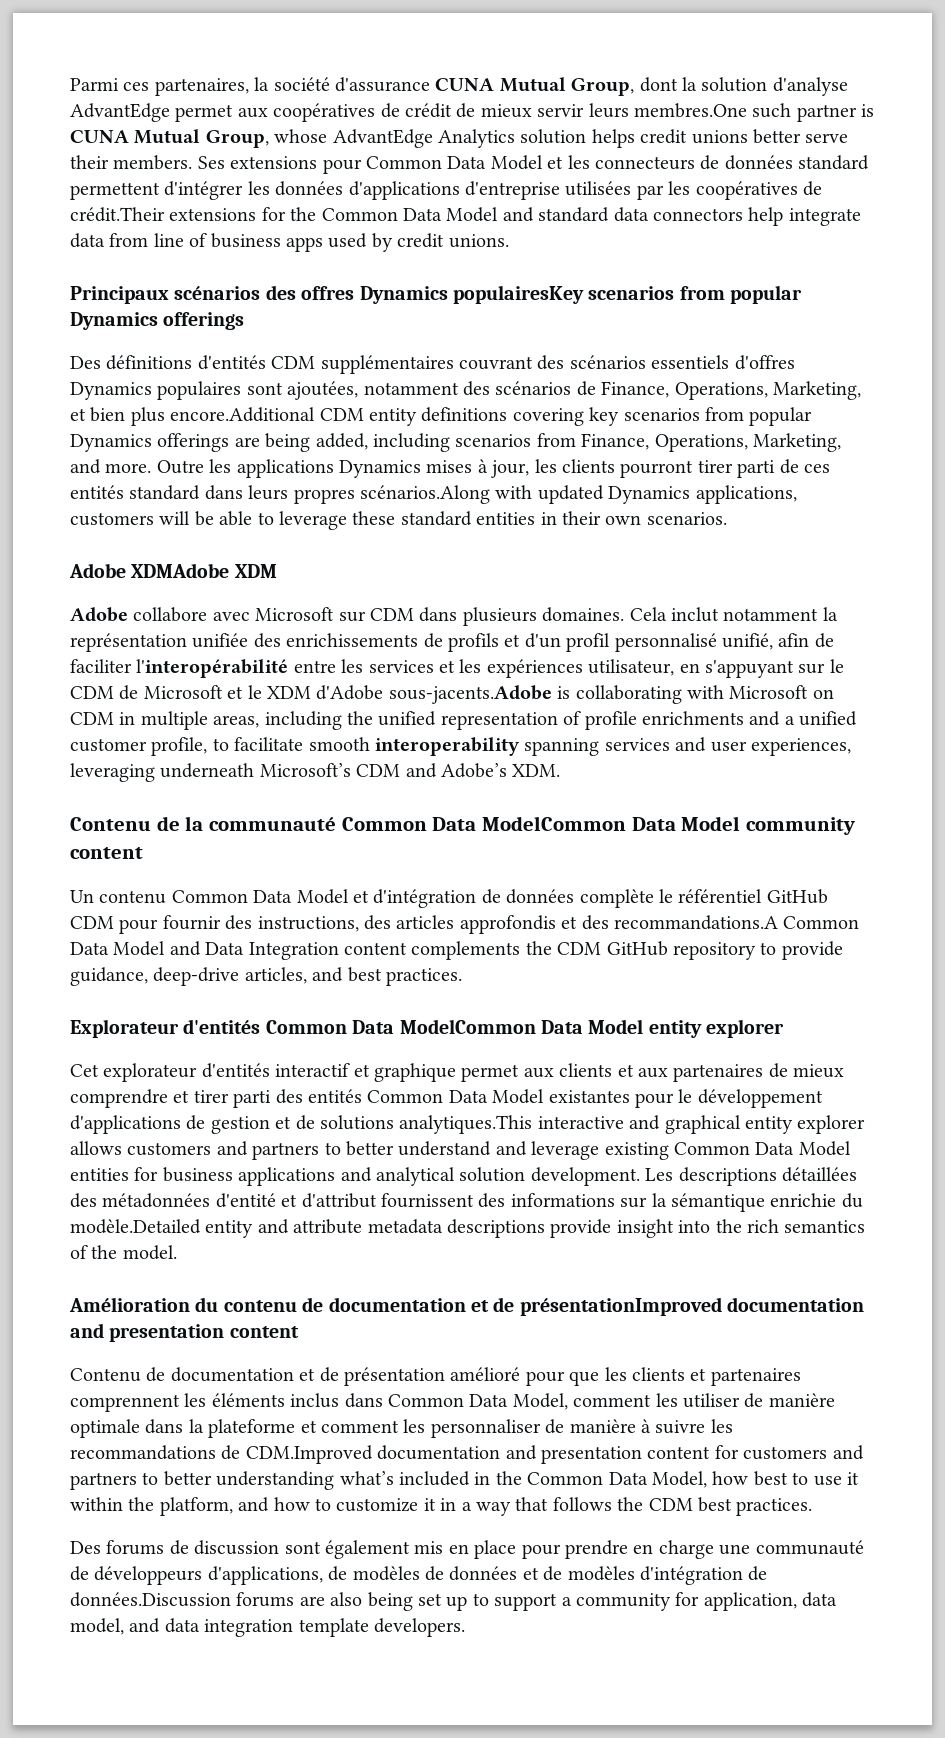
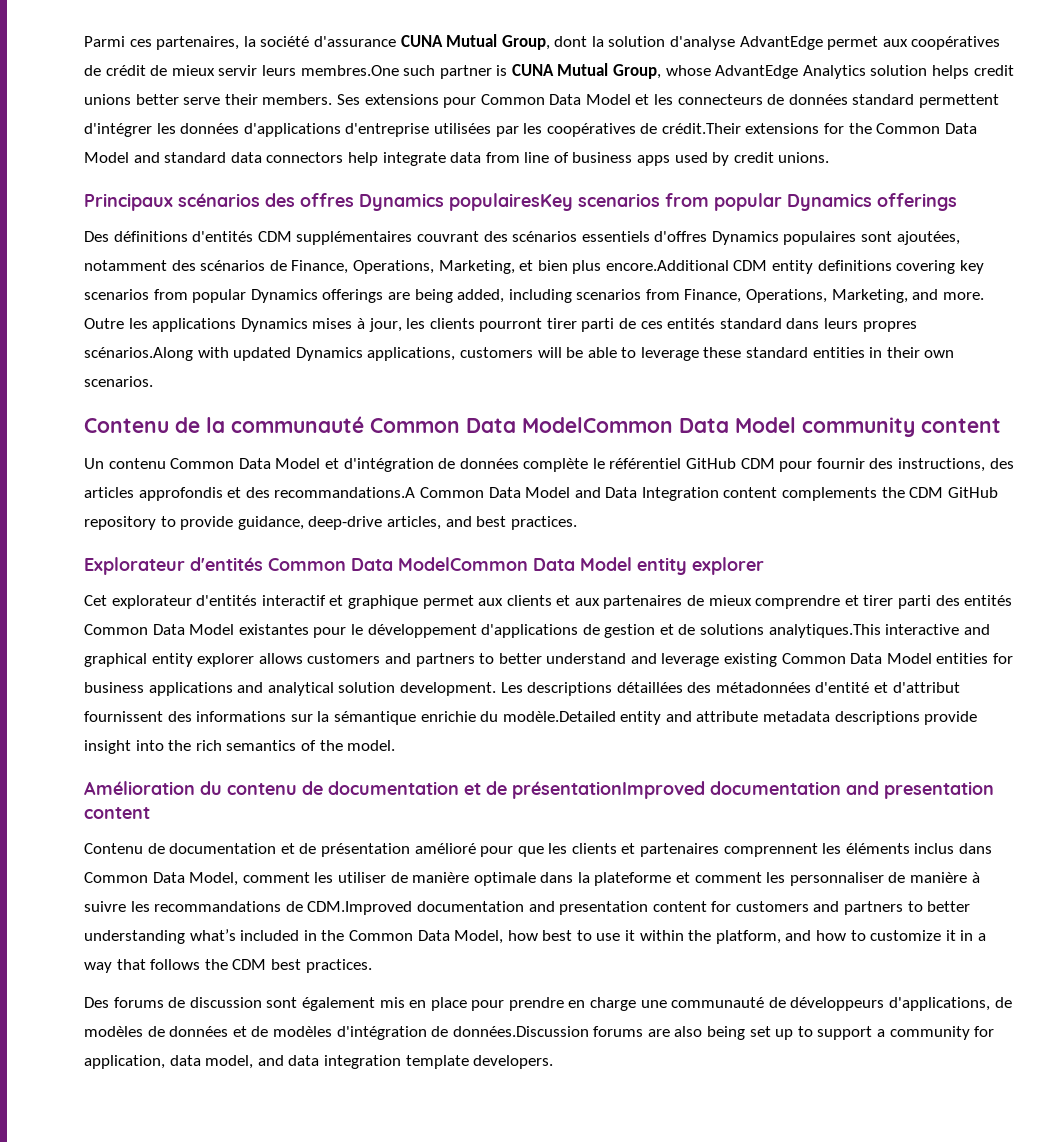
- Adobe XDMAdobe XDM
- Adobe collabore avec Microsoft sur CDM dans plusieurs domaines. Cela inclut notamment la représentation unifiée des enrichissements de profils et d'un profil personnalisé unifié, afin de faciliter l'interopérabilité entre les services et les expériences utilisateur, en s'appuyant sur le CDM de Microsoft et le XDM d'Adobe sous-jacents.Adobe is collaborating with Microsoft on CDM in multiple areas, including the unified representation of profile enrichments and a unified customer profile, to facilitate smooth interoperability spanning services and user experiences, leveraging underneath Microsoft’s CDM and Adobe’s XDM.

